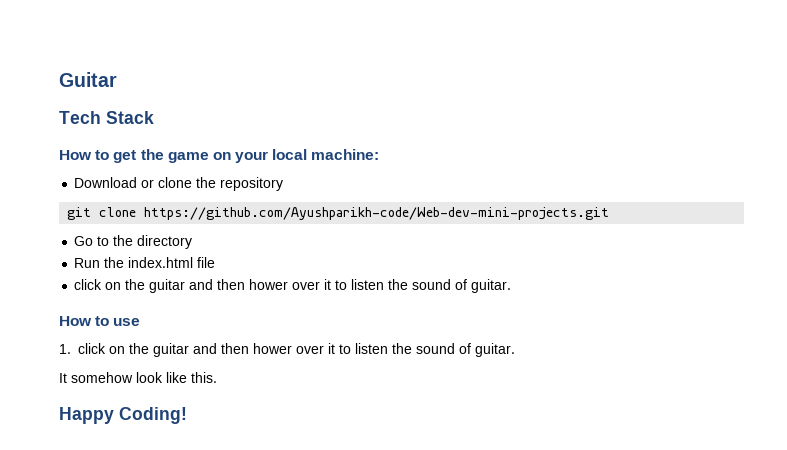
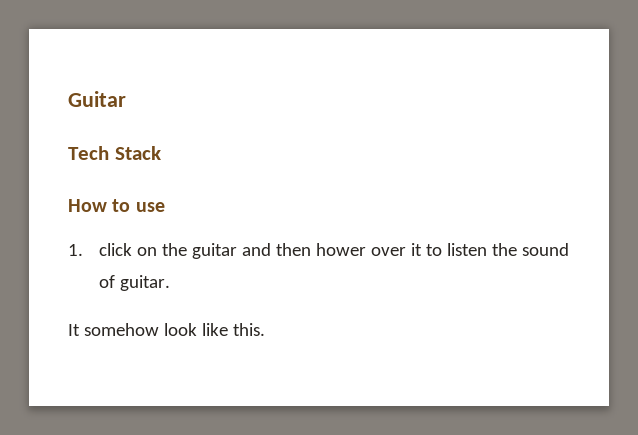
- How to get the game on your local machine:
- Download or clone the repository
- git clone https://github.com/Ayushparikh-code/Web-dev-mini-projects.git
- Go to the directory
- Run the index.html file
- click on the guitar and then hower over it to listen the sound of guitar.
- Happy Coding!

